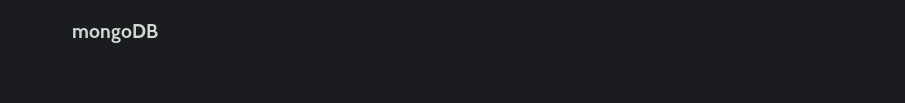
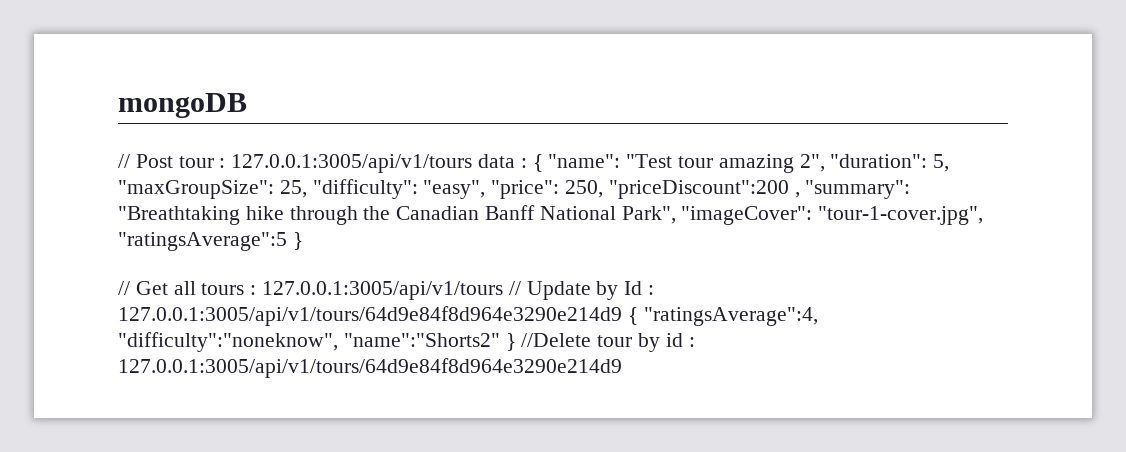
+ // Post tour : 127.0.0.1:3005/api/v1/tours data : { "name": "Test tour amazing 2", "duration": 5, "maxGroupSize": 25, "difficulty": "easy", "price": 250, "priceDiscount":200 , "summary": "Breathtaking hike through the Canadian Banff National Park", "imageCover": "tour-1-cover.jpg", "ratingsAverage":5 }
+ // Get all tours : 127.0.0.1:3005/api/v1/tours // Update by Id : 127.0.0.1:3005/api/v1/tours/64d9e84f8d964e3290e214d9 { "ratingsAverage":4, "difficulty":"noneknow", "name":"Shorts2" } //Delete tour by id : 127.0.0.1:3005/api/v1/tours/64d9e84f8d964e3290e214d9

